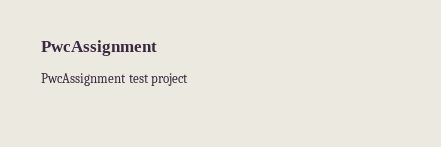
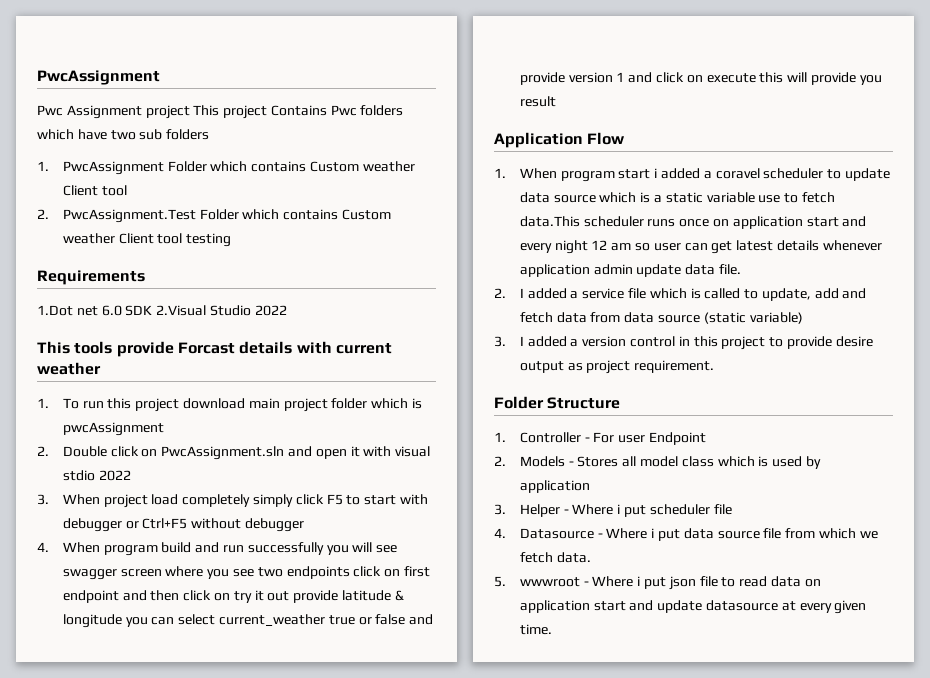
- PwcAssignment test project
+ Pwc Assignment project This project Contains Pwc folders which have two sub folders
+ 1. PwcAssignment Folder which contains Custom weather Client tool
+ 2. PwcAssignment.Test Folder which contains Custom weather Client tool testing
+ Requirements
+ 1.Dot net 6.0 SDK 2.Visual Studio 2022
+ This tools provide Forcast details with current weather
+ 1. To run this project download main project folder which is pwcAssignment
+ 2. Double click on PwcAssignment.sln and open it with visual stdio 2022
+ 3. When project load completely simply click F5 to start with debugger or Ctrl+F5 without debugger
+ 4. When program build and run successfully you will see swagger screen where you see two endpoints click on first endpoint and then click on try it out provide latitude & longitude you can select current_weather true or false and provide version 1 and click on execute this will provide you result
+ Application Flow
+ 1. When program start i added a coravel scheduler to update data source which is a static variable use to fetch data.This scheduler runs once on application start and every night 12 am so user can get latest details whenever application admin update data file.
+ 2. I added a service file which is called to update, add and fetch data from data source (static variable)
+ 3. I added a version control in this project to provide desire output as project requirement.
+ Folder Structure
+ 1. Controller - For user Endpoint
+ 2. Models - Stores all model class which is used by application
+ 3. Helper - Where i put scheduler file
+ 4. Datasource - Where i put data source file from which we fetch data.
+ 5. wwwroot - Where i put json file to read data on application start and update datasource at every given time.

